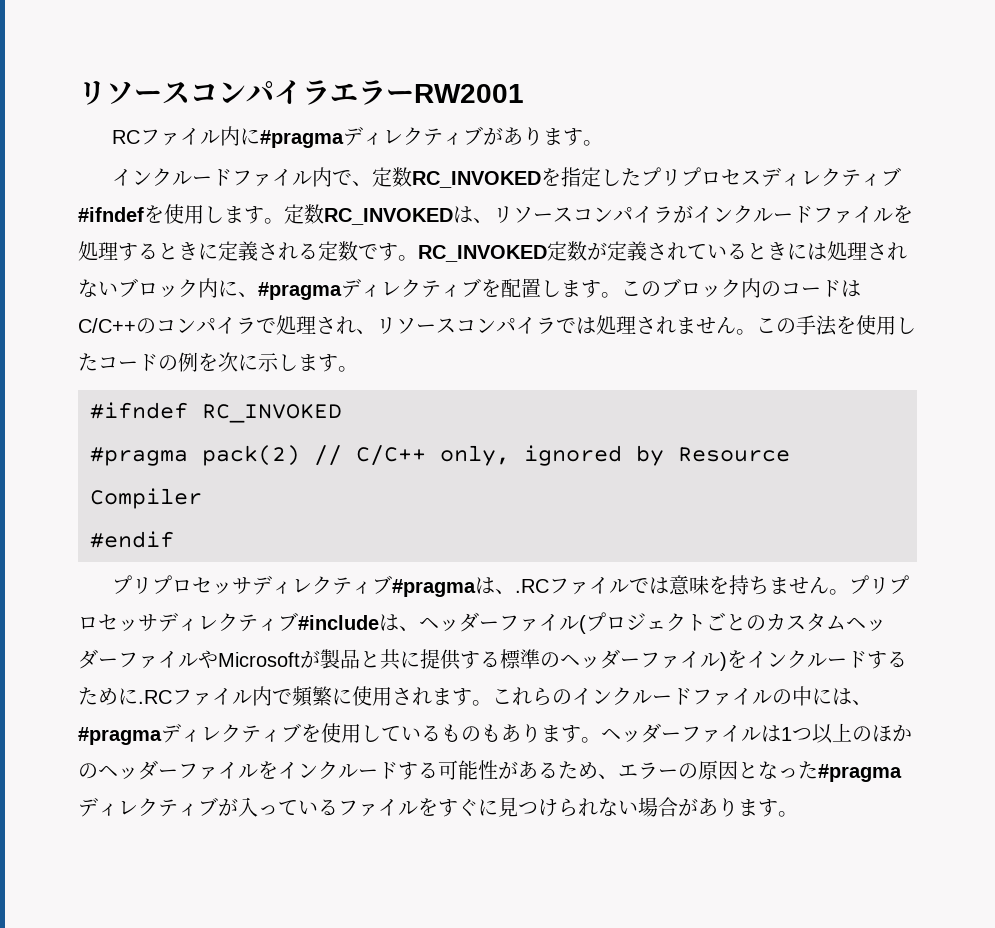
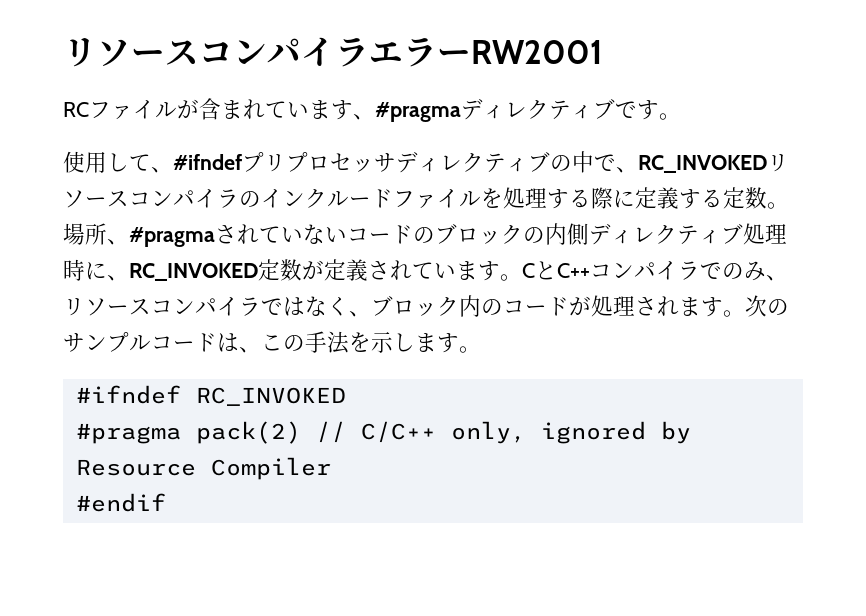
- RCファイル内に#pragmaディレクティブがあります。
- インクルードファイル内で、定数RC_INVOKEDを指定したプリプロセスディレクティブ#ifndefを使用します。定数RC_INVOKEDは、リソースコンパイラがインクルードファイルを処理するときに定義される定数です。RC_INVOKED定数が定義されているときには処理されないブロック内に、#pragmaディレクティブを配置します。このブロック内のコードはC/C++のコンパイラで処理され、リソースコンパイラでは処理されません。この手法を使用したコードの例を次に示します。
+ RCファイルが含まれています、#pragmaディレクティブです。
+ 使用して、#ifndefプリプロセッサディレクティブの中で、RC_INVOKEDリソースコンパイラのインクルードファイルを処理する際に定義する定数。場所、#pragmaされていないコードのブロックの内側ディレクティブ処理時に、RC_INVOKED定数が定義されています。CとC++コンパイラでのみ、リソースコンパイラではなく、ブロック内のコードが処理されます。次のサンプルコードは、この手法を示します。
- プリプロセッサディレクティブ#pragmaは、.RCファイルでは意味を持ちません。プリプロセッサディレクティブ#includeは、ヘッダーファイル(プロジェクトごとのカスタムヘッダーファイルやMicrosoftが製品と共に提供する標準のヘッダーファイル)をインクルードするために.RCファイル内で頻繁に使用されます。これらのインクルードファイルの中には、#pragmaディレクティブを使用しているものもあります。ヘッダーファイルは1つ以上のほかのヘッダーファイルをインクルードする可能性があるため、エラーの原因となった#pragmaディレクティブが入っているファイルをすぐに見つけられない場合があります。

